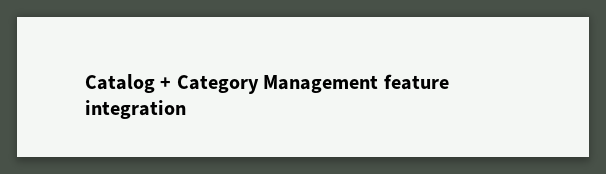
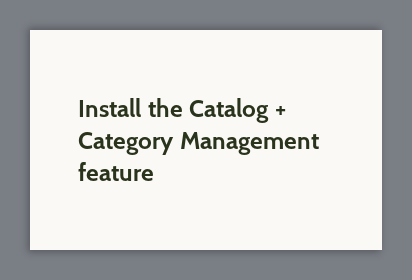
- Catalog + Category Management feature integration
+ Install the Catalog + Category Management feature

